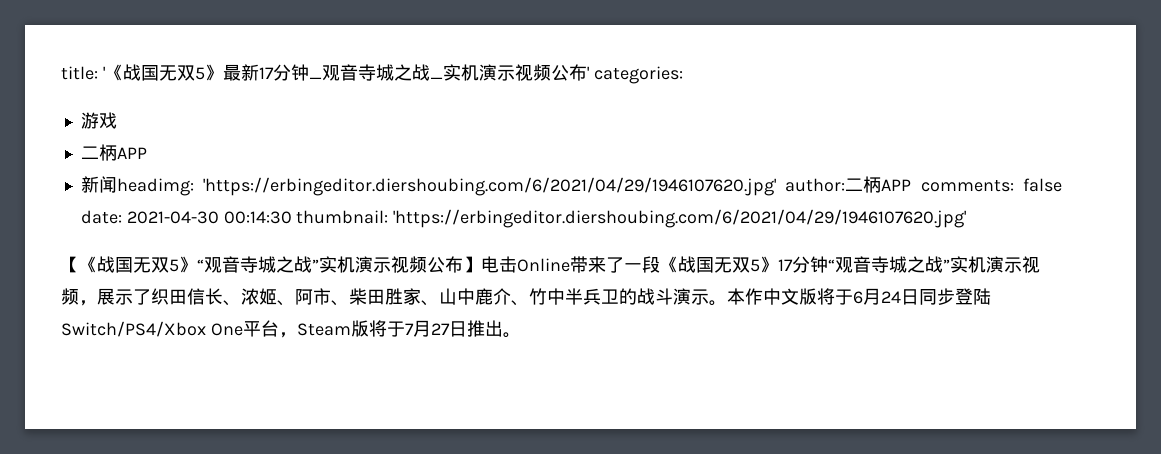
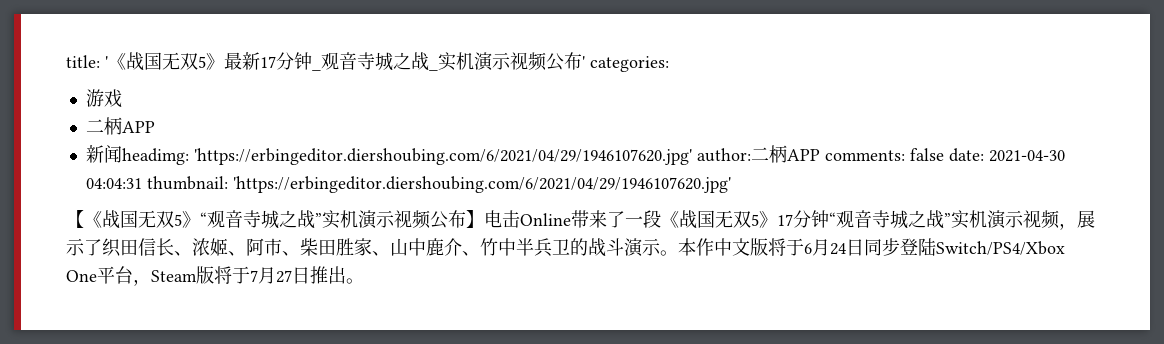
- 新闻headimg: 'https://erbingeditor.diershoubing.com/6/2021/04/29/1946107620.jpg' author:二柄APP comments: false date: 2021-04-30 00:14:30 thumbnail: 'https://erbingeditor.diershoubing.com/6/2021/04/29/1946107620.jpg'
+ 新闻headimg: 'https://erbingeditor.diershoubing.com/6/2021/04/29/1946107620.jpg' author:二柄APP comments: false date: 2021-04-30 04:04:31 thumbnail: 'https://erbingeditor.diershoubing.com/6/2021/04/29/1946107620.jpg'

